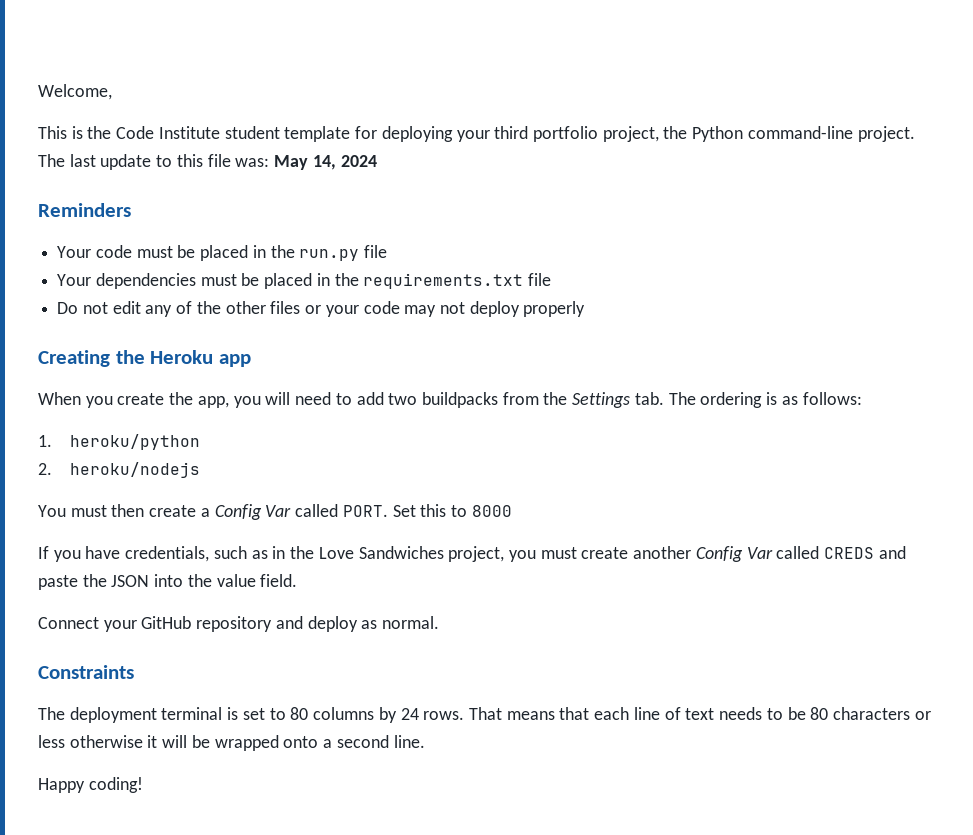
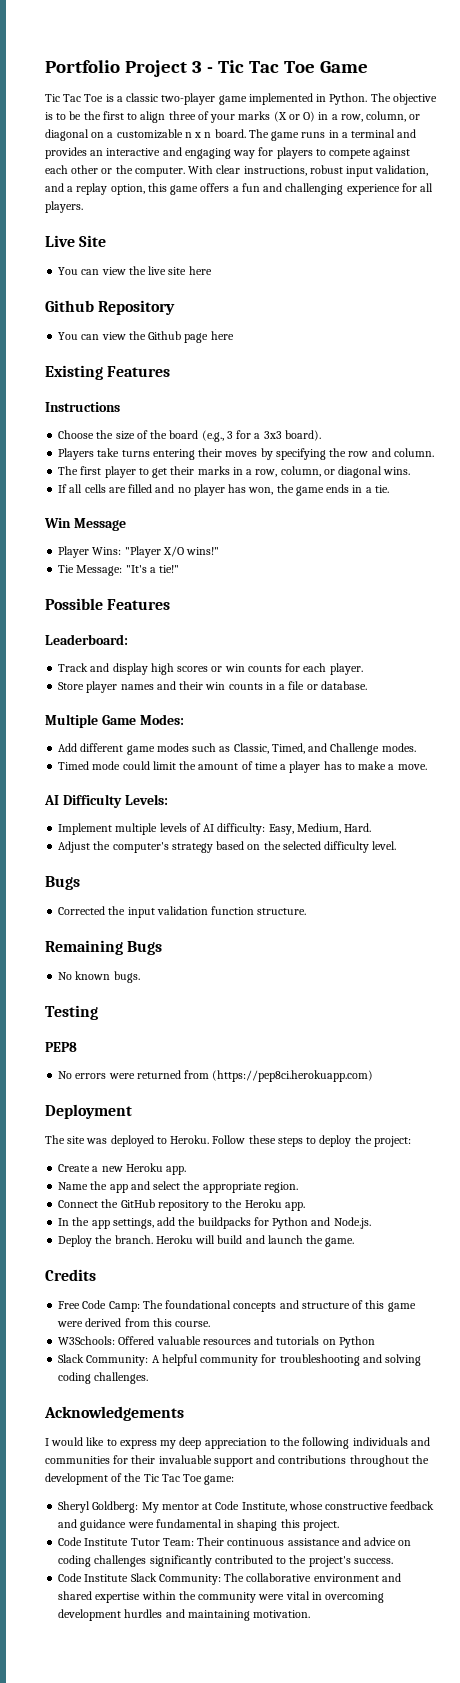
- Welcome,
- This is the Code Institute student template for deploying your third portfolio project, the Python command-line project. The last update to this file was: May 14, 2024
- Reminders
- Your code must be placed in the run.py file
- Your dependencies must be placed in the requirements.txt file
- Do not edit any of the other files or your code may not deploy properly
- Creating the Heroku app
- When you create the app, you will need to add two buildpacks from the Settings tab. The ordering is as follows:
- 1. heroku/python
- 2. heroku/nodejs
- You must then create a Config Var called PORT. Set this to 8000
- If you have credentials, such as in the Love Sandwiches project, you must create another Config Var called CREDS and paste the JSON into the value field.
- Connect your GitHub repository and deploy as normal.
- Constraints
- The deployment terminal is set to 80 columns by 24 rows. That means that each line of text needs to be 80 characters or less otherwise it will be wrapped onto a second line.
- Happy coding!
+ Portfolio Project 3 - Tic Tac Toe Game
+ Tic Tac Toe is a classic two-player game implemented in Python. The objective is to be the first to align three of your marks (X or O) in a row, column, or diagonal on a customizable n x n board. The game runs in a terminal and provides an interactive and engaging way for players to compete against each other or the computer. With clear instructions, robust input validation, and a replay option, this game offers a fun and challenging experience for all players.
+ Live Site
+ You can view the live site here
+ Github Repository
+ You can view the Github page here
+ Existing Features
+ Instructions
+ Choose the size of the board (e.g., 3 for a 3x3 board).
+ Players take turns entering their moves by specifying the row and column.
+ The first player to get their marks in a row, column, or diagonal wins.
+ If all cells are filled and no player has won, the game ends in a tie.
+ Win Message
+ Player Wins: "Player X/O wins!"
+ Tie Message: "It's a tie!"
+ Possible Features
+ Leaderboard:
+ Track and display high scores or win counts for each player.
+ Store player names and their win counts in a file or database.
+ Multiple Game Modes:
+ Add different game modes such as Classic, Timed, and Challenge modes.
+ Timed mode could limit the amount of time a player has to make a move.
+ AI Difficulty Levels:
+ Implement multiple levels of AI difficulty: Easy, Medium, Hard.
+ Adjust the computer's strategy based on the selected difficulty level.
+ Bugs
+ Corrected the input validation function structure.
+ Remaining Bugs
+ No known bugs.
+ Testing
+ PEP8
+ No errors were returned from (https://pep8ci.herokuapp.com)
+ Deployment
+ The site was deployed to Heroku. Follow these steps to deploy the project:
+ Create a new Heroku app.
+ Name the app and select the appropriate region.
+ Connect the GitHub repository to the Heroku app.
+ In the app settings, add the buildpacks for Python and Node.js.
+ Deploy the branch. Heroku will build and launch the game.
+ Credits
+ Free Code Camp: The foundational concepts and structure of this game were derived from this course.
+ W3Schools: Offered valuable resources and tutorials on Python
+ Slack Community: A helpful community for troubleshooting and solving coding challenges.
+ Acknowledgements
+ I would like to express my deep appreciation to the following individuals and communities for their invaluable support and contributions throughout the development of the Tic Tac Toe game:
+ Sheryl Goldberg: My mentor at Code Institute, whose constructive feedback and guidance were fundamental in shaping this project.
+ Code Institute Tutor Team: Their continuous assistance and advice on coding challenges significantly contributed to the project's success.
+ Code Institute Slack Community: The collaborative environment and shared expertise within the community were vital in overcoming development hurdles and maintaining motivation.

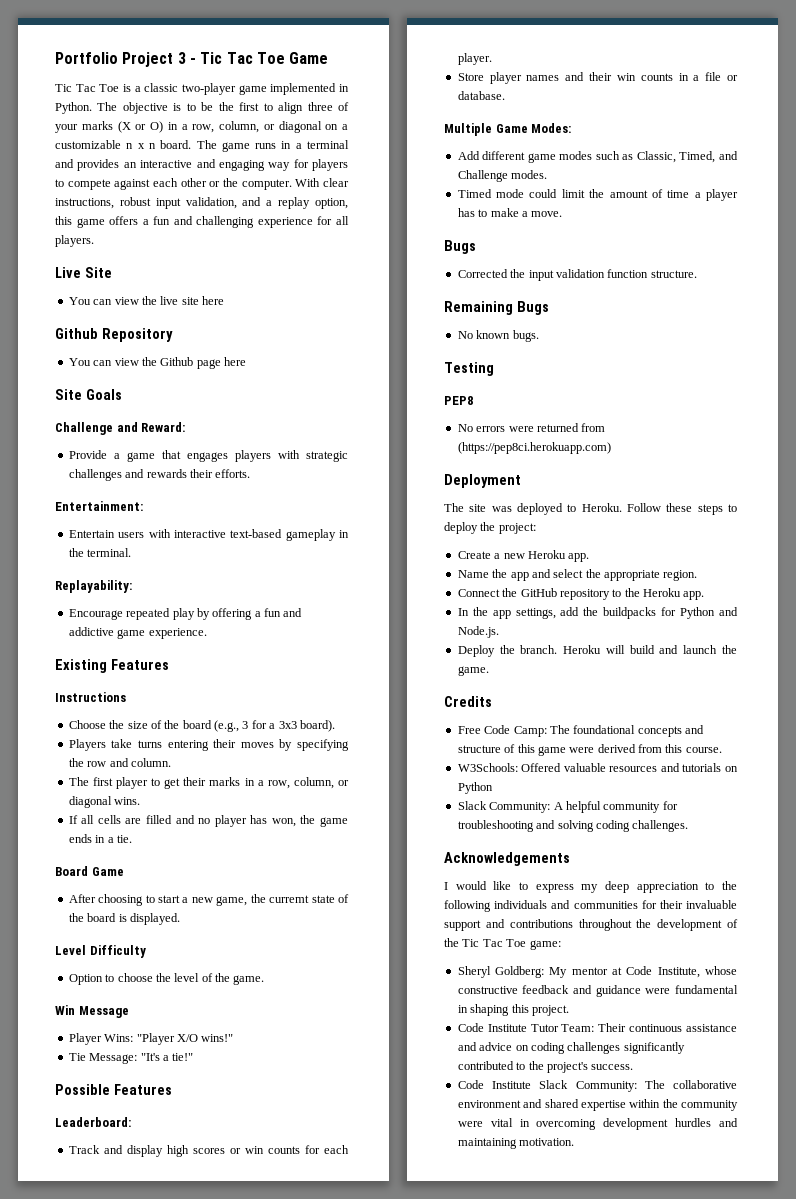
+ Site Goals
+ Challenge and Reward:
+ Provide a game that engages players with strategic challenges and rewards their efforts.
+ Entertainment:
+ Entertain users with interactive text-based gameplay in the terminal.
+ Replayability:
+ Encourage repeated play by offering a fun and addictive game experience.
+ Board Game
+ After choosing to start a new game, the curremt state of the board is displayed.
+ Level Difficulty
+ Option to choose the level of the game.
- AI Difficulty Levels:
- Implement multiple levels of AI difficulty: Easy, Medium, Hard.
- Adjust the computer's strategy based on the selected difficulty level.

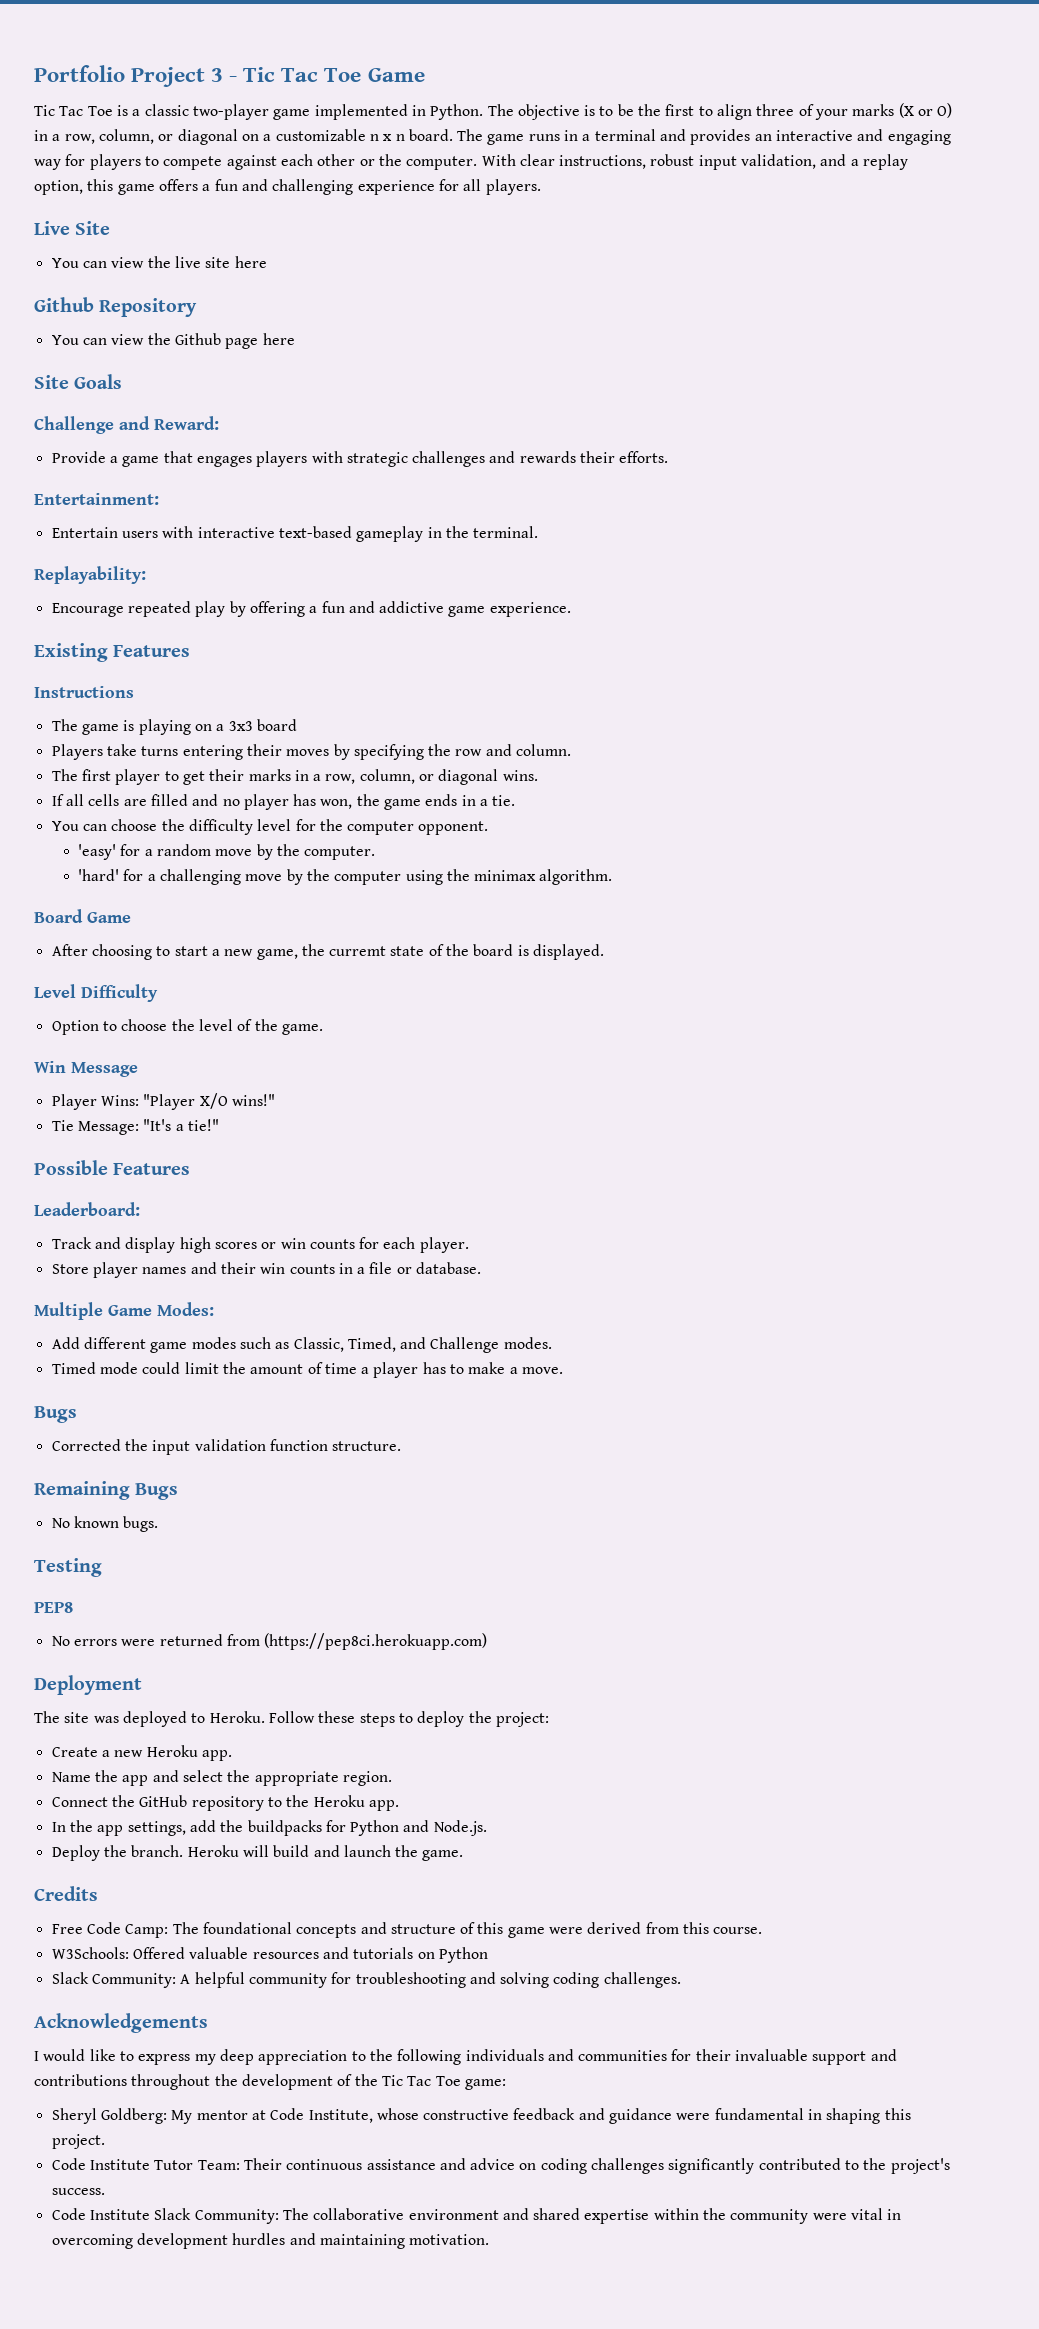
- Choose the size of the board (e.g., 3 for a 3x3 board).
+ The game is playing on a 3x3 board
+ You can choose the difficulty level for the computer opponent.
+ 'easy' for a random move by the computer.
+ 'hard' for a challenging move by the computer using the minimax algorithm.

